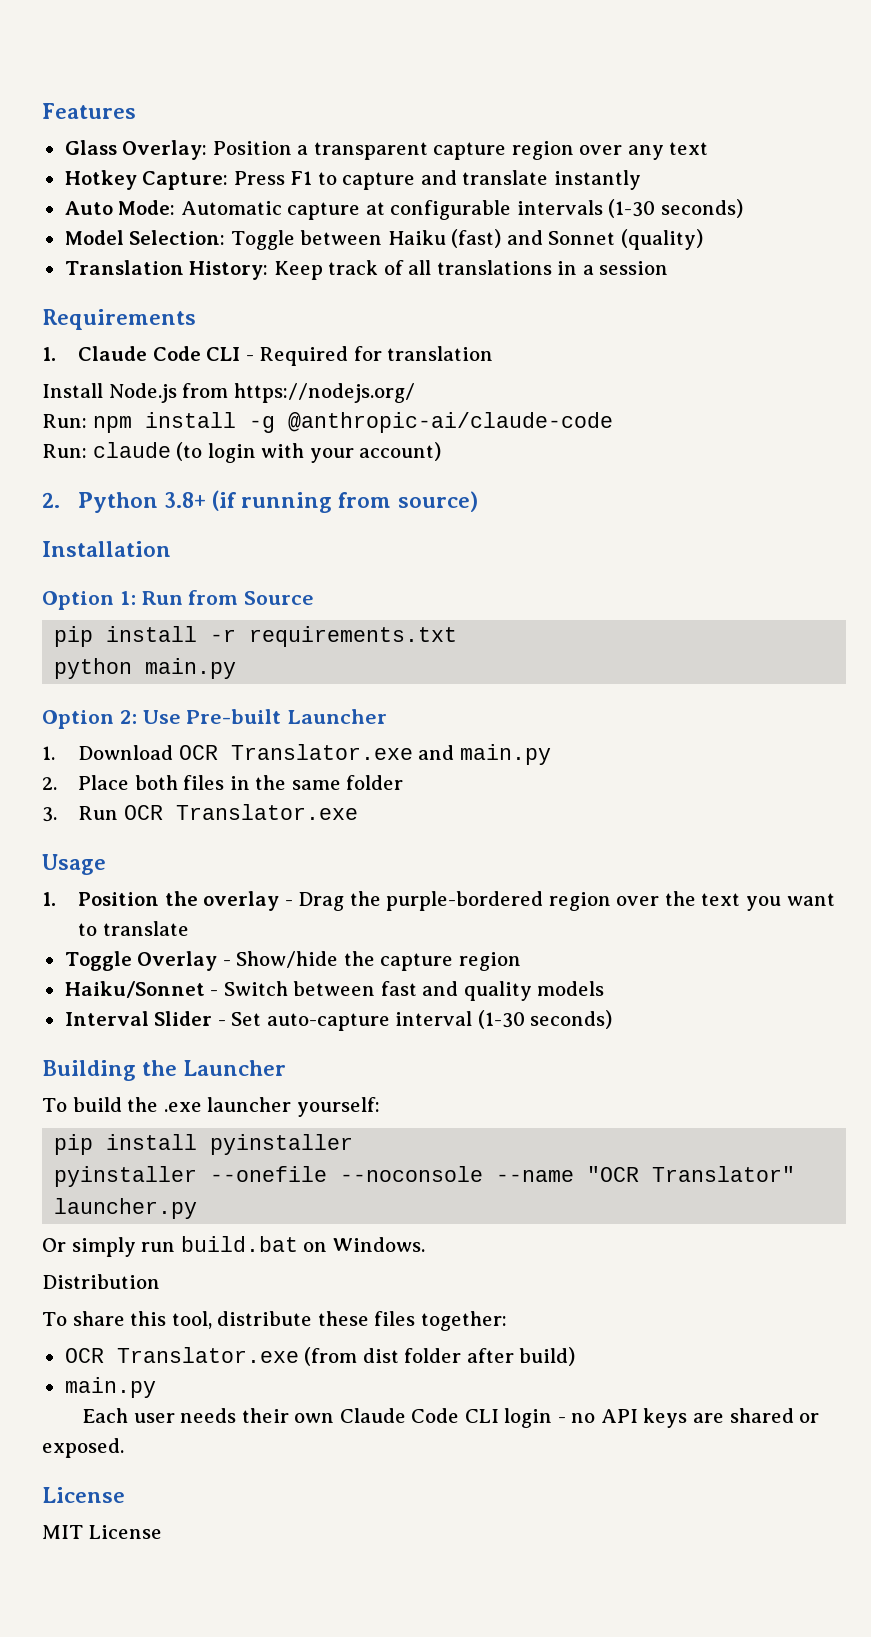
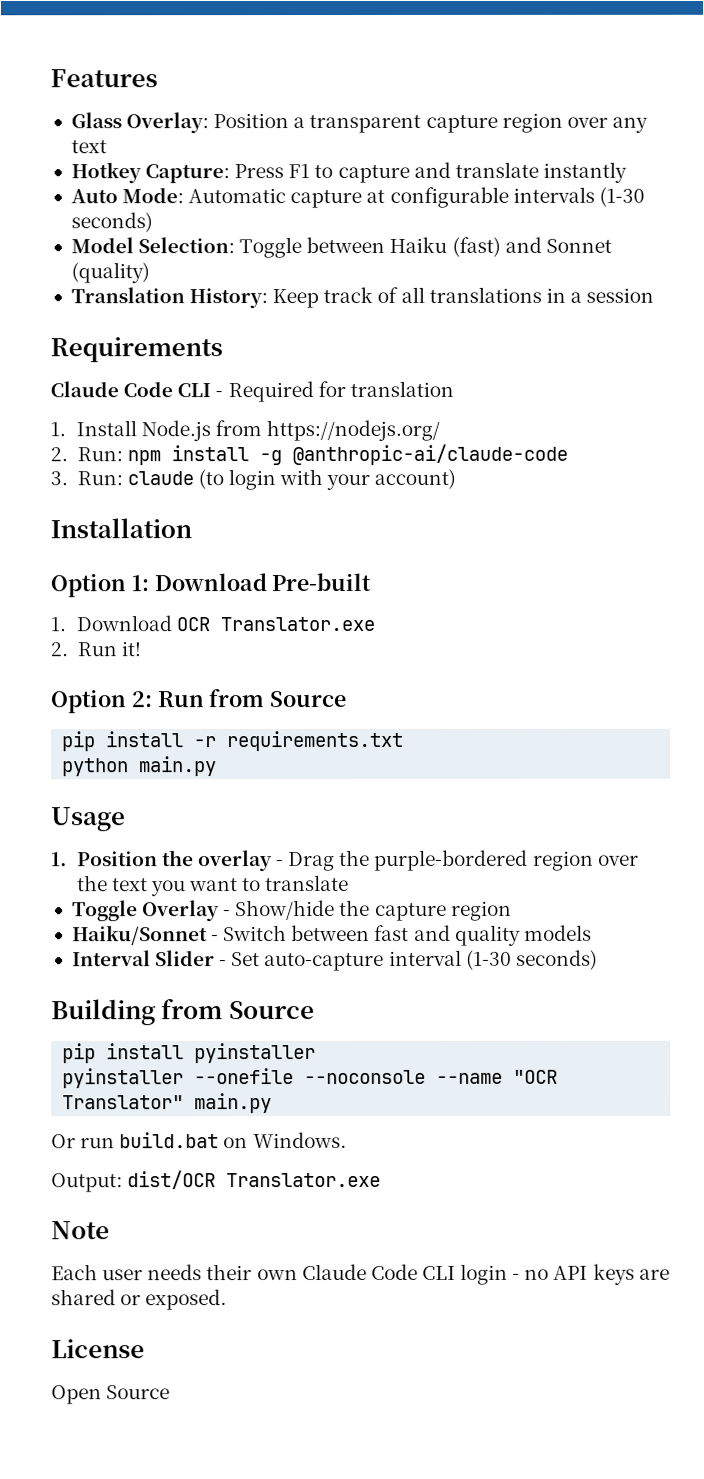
- 1. Claude Code CLI - Required for translation
+ Claude Code CLI - Required for translation
- Install Node.js from https://nodejs.org/
+ 1. Install Node.js from https://nodejs.org/
- Run: npm install -g @anthropic-ai/claude-code
+ 2. Run: npm install -g @anthropic-ai/claude-code
- Run: claude (to login with your account)
+ 3. Run: claude (to login with your account)
- 2. Python 3.8+ (if running from source)
  Installation
- Option 1: Run from Source
+ Option 1: Download Pre-built
+ 1. Download OCR Translator.exe
+ 2. Run it!
+ Option 2: Run from Source
- Option 2: Use Pre-built Launcher
- 1. Download OCR Translator.exe and main.py
- 2. Place both files in the same folder
- 3. Run OCR Translator.exe
- Building the Launcher
- To build the .exe launcher yourself:
+ Building from Source
- pyinstaller --onefile --noconsole --name "OCR Translator" launcher.py
+ pyinstaller --onefile --noconsole --name "OCR Translator" main.py
- Or simply run build.bat on Windows.
+ Or run build.bat on Windows.
- Distribution
- To share this tool, distribute these files together:
- OCR Translator.exe (from dist folder after build)
- main.py
+ Output: dist/OCR Translator.exe
+ Note
- MIT License
+ Open Source

